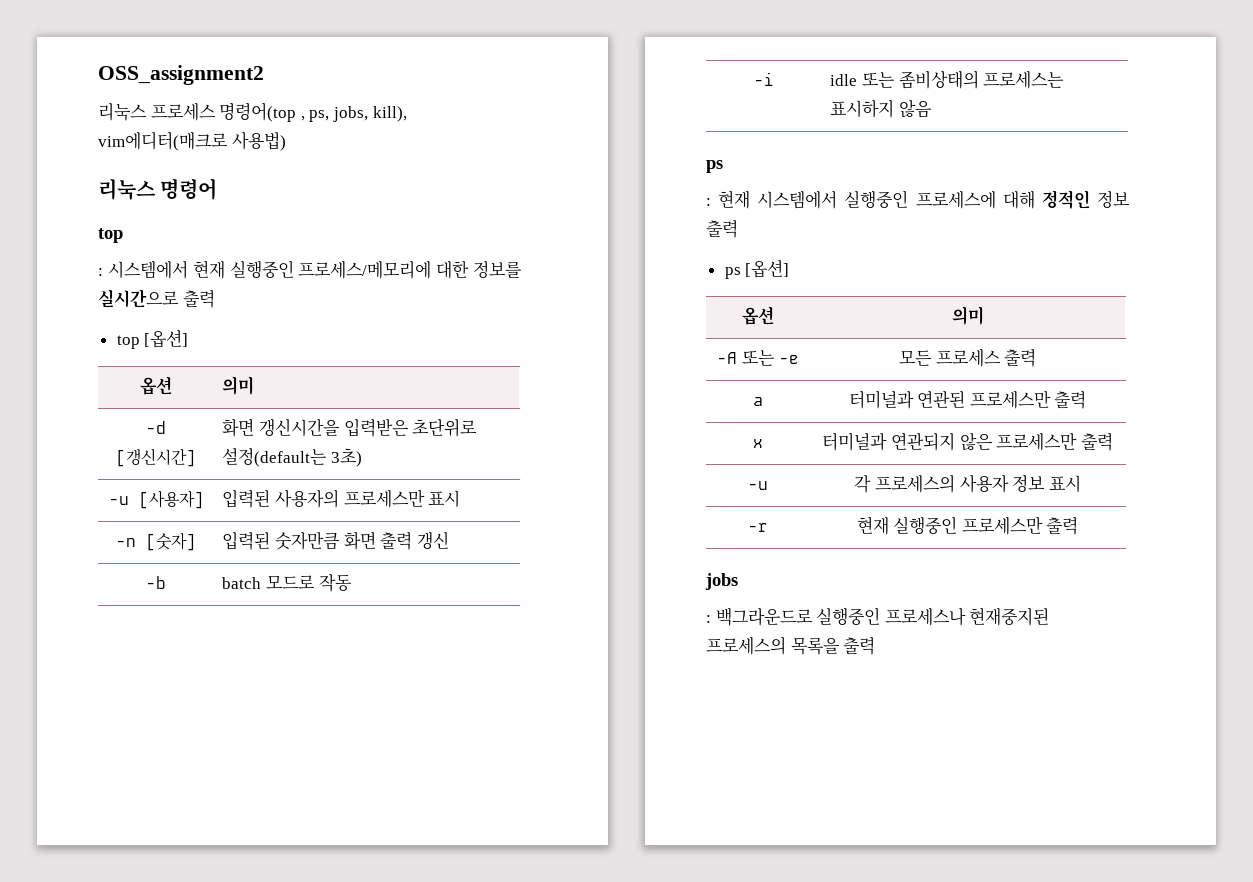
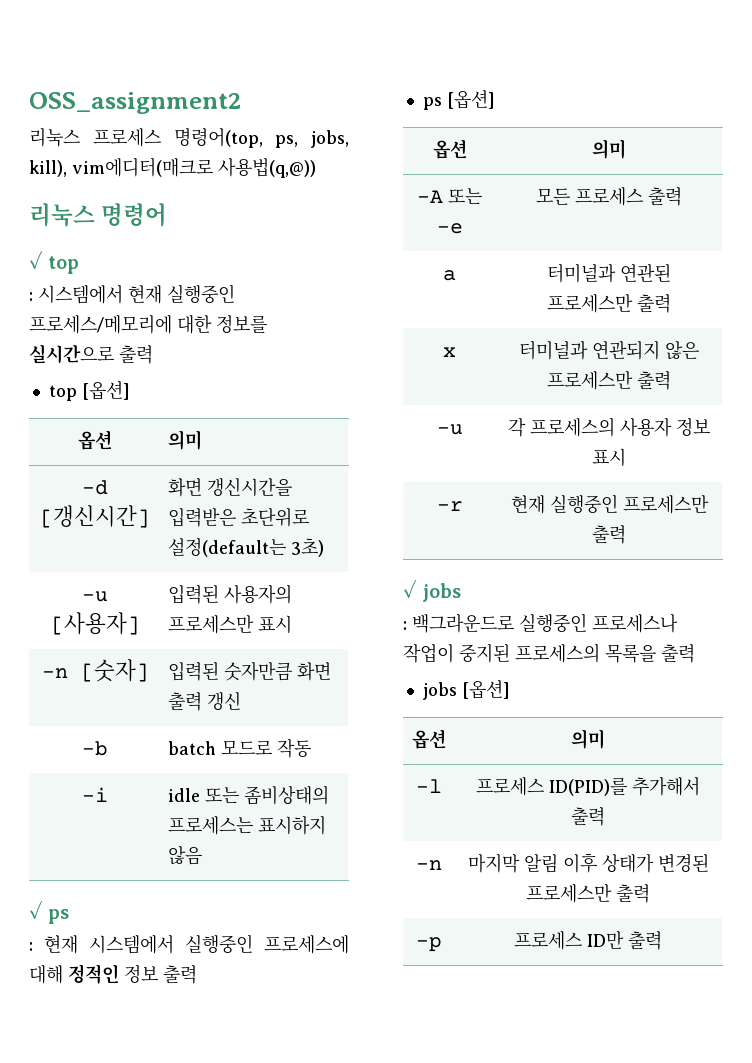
- 리눅스 프로세스 명령어(top , ps, jobs, kill), vim에디터(매크로 사용법)
+ 리눅스 프로세스 명령어(top, ps, jobs, kill), vim에디터(매크로 사용법(q,@))
  리눅스 명령어
- top
+ ✓ top
  -i | idle 또는 좀비상태의 프로세스는 표시하지 않음
- ps
+ ✓ ps
- jobs
+ ✓ jobs
- : 백그라운드로 실행중인 프로세스나 현재중지된 프로세스의 목록을 출력
+ : 백그라운드로 실행중인 프로세스나 작업이 중지된 프로세스의 목록을 출력
+ jobs [옵션]
+ 옵션 | 의미
+ -l | 프로세스 ID(PID)를 추가해서 출력
+ -n | 마지막 알림 이후 상태가 변경된 프로세스만 출력
+ -p | 프로세스 ID만 출력

